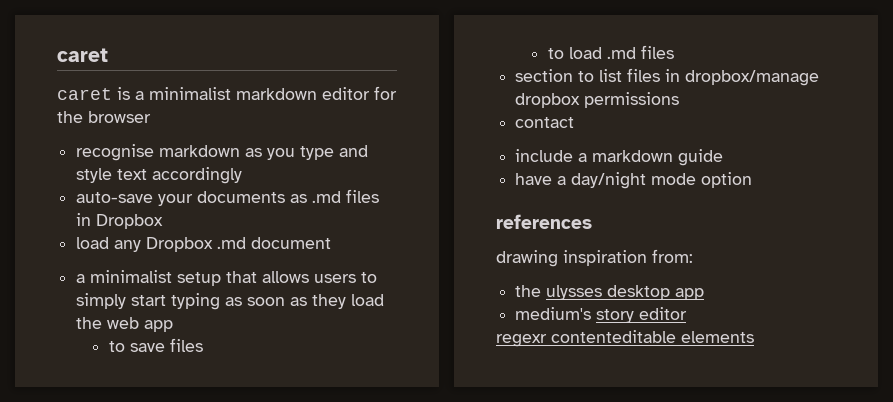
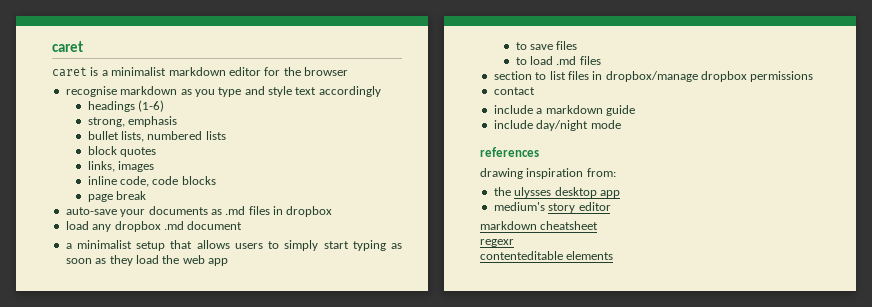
+ headings (1-6)
+ strong, emphasis
+ bullet lists, numbered lists
+ block quotes
+ links, images
+ inline code, code blocks
+ page break
- auto-save your documents as .md files in Dropbox
+ auto-save your documents as .md files in dropbox
- load any Dropbox .md document
+ load any dropbox .md document
- have a day/night mode option
+ include day/night mode
+ markdown cheatsheet
- regexr contenteditable elements
+ regexr
+ contenteditable elements

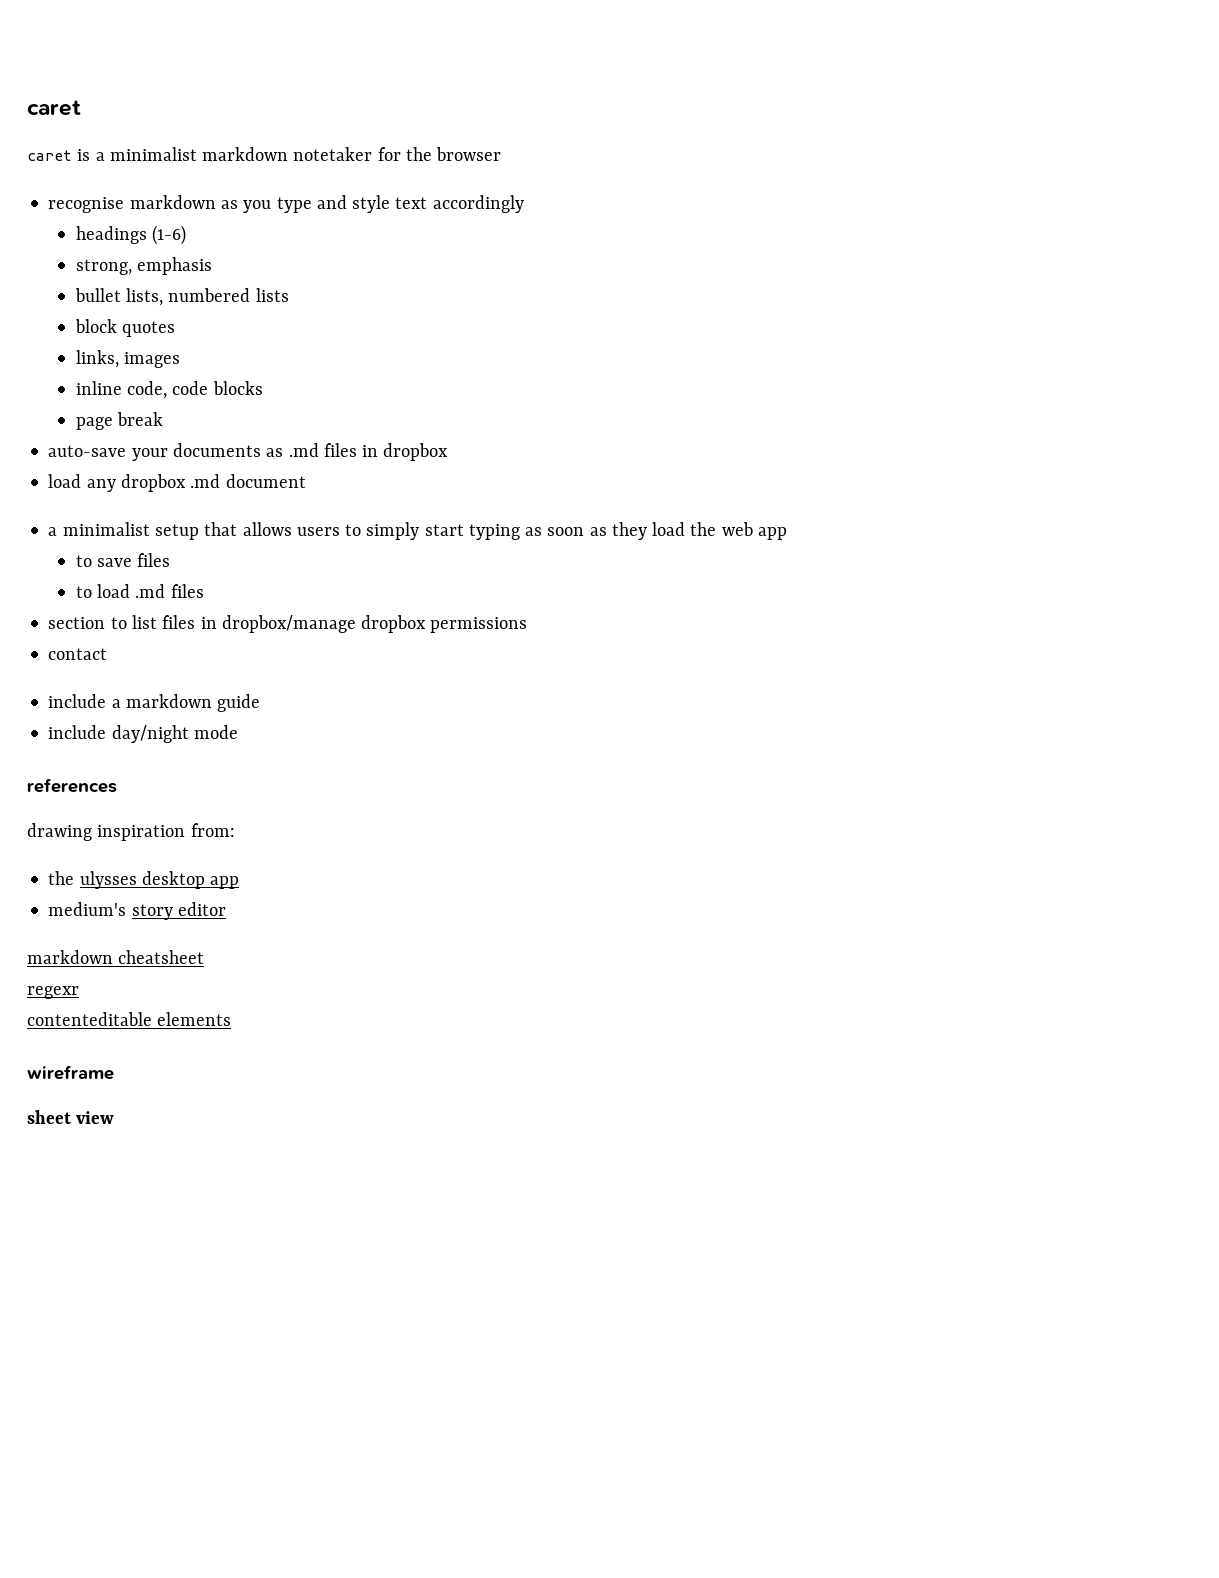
- caret is a minimalist markdown editor for the browser
+ caret is a minimalist markdown notetaker for the browser
+ wireframe
+ sheet view

